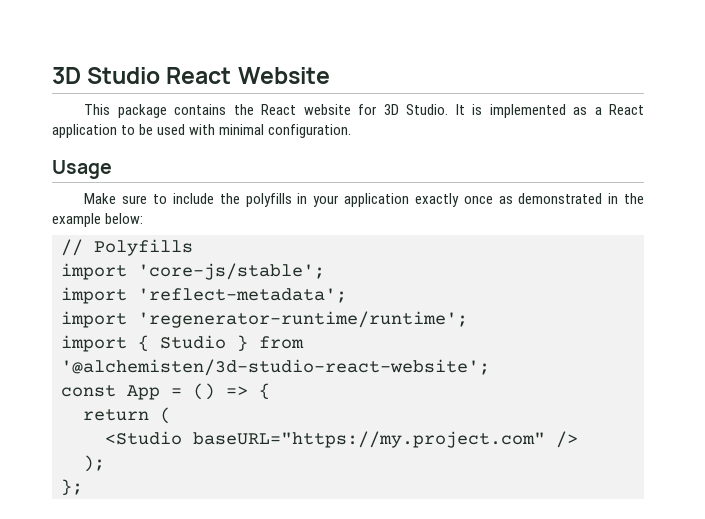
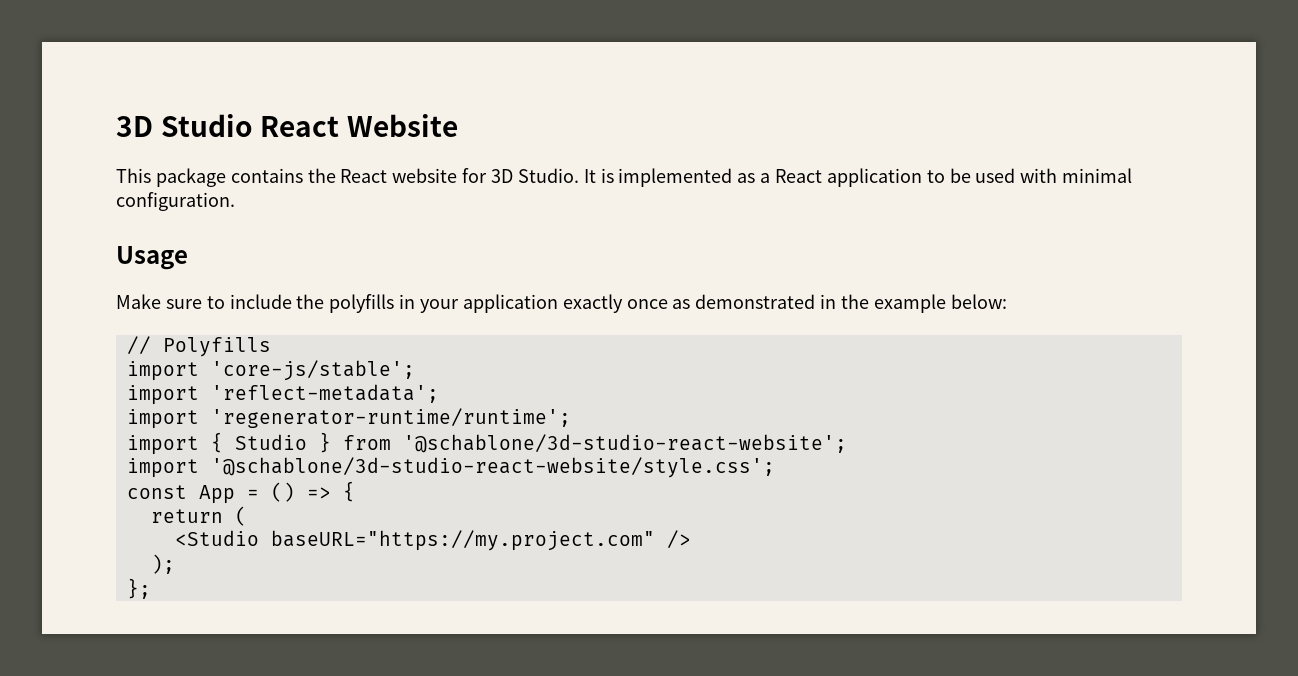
- import { Studio } from '@alchemisten/3d-studio-react-website';
+ import { Studio } from '@schablone/3d-studio-react-website';
+ import '@schablone/3d-studio-react-website/style.css';

